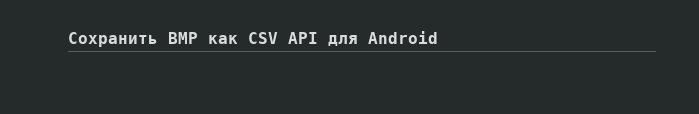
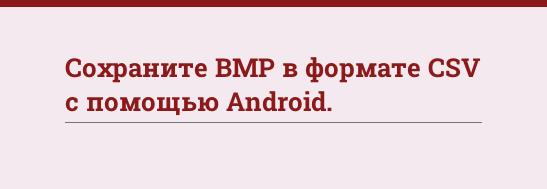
- Сохранить BMP как CSV API для Android
+ Сохраните BMP в формате CSV с помощью Android.

